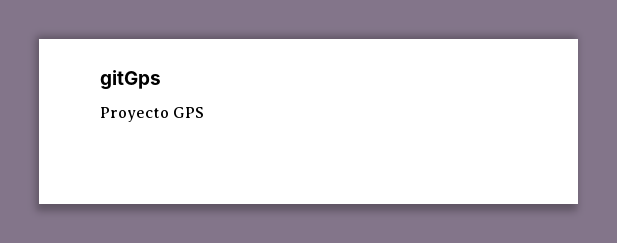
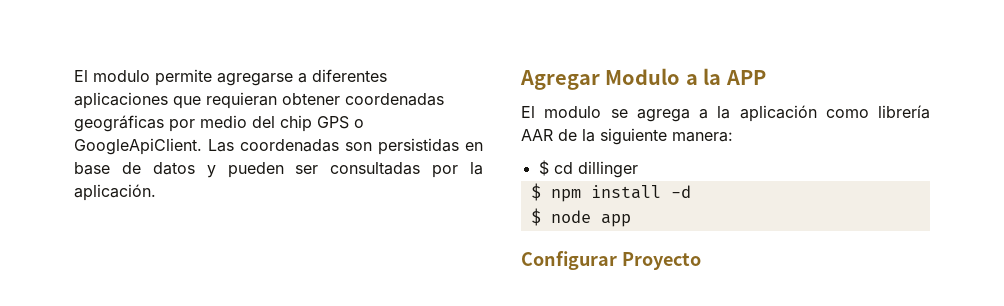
- gitGps
- Proyecto GPS
+ El modulo permite agregarse a diferentes aplicaciones que requieran obtener coordenadas geográficas por medio del chip GPS o GoogleApiClient. Las coordenadas son persistidas en base de datos y pueden ser consultadas por la aplicación.
+ Agregar Modulo a la APP
+ El modulo se agrega a la aplicación como librería AAR de la siguiente manera:
+ $ cd dillinger
+ $ npm install -d
+ $ node app
+ Configurar Proyecto

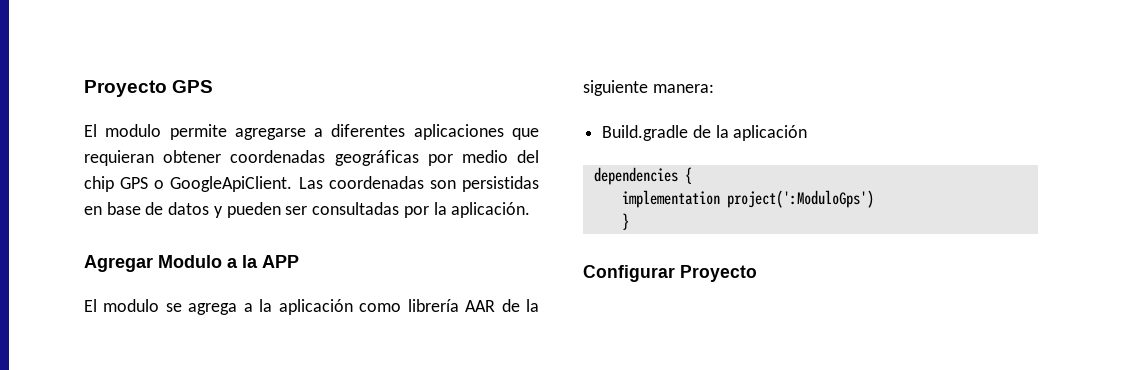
+ Proyecto GPS
- $ cd dillinger
- $ npm install -d
- $ node app
+ Build.gradle de la aplicación
+ dependencies {
+ implementation project(':ModuloGps')
+ }

